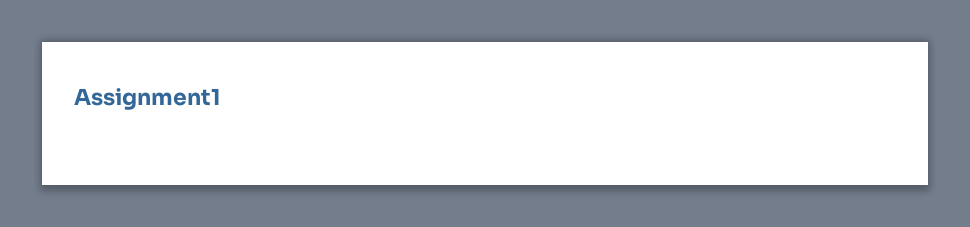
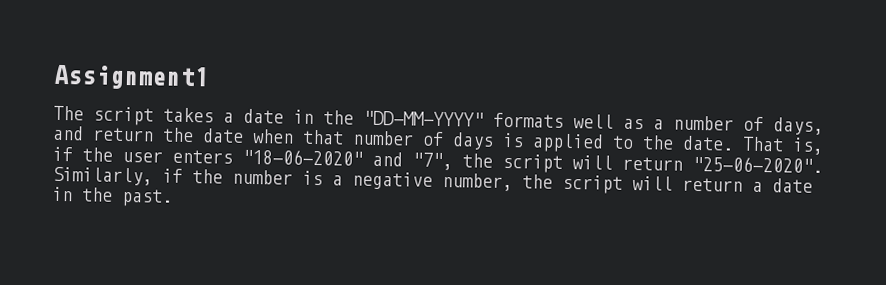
+ The script takes a date in the "DD-MM-YYYY" formats well as a number of days, and return the date when that number of days is applied to the date. That is, if the user enters "18-06-2020" and "7", the script will return "25-06-2020". Similarly, if the number is a negative number, the script will return a date in the past.

